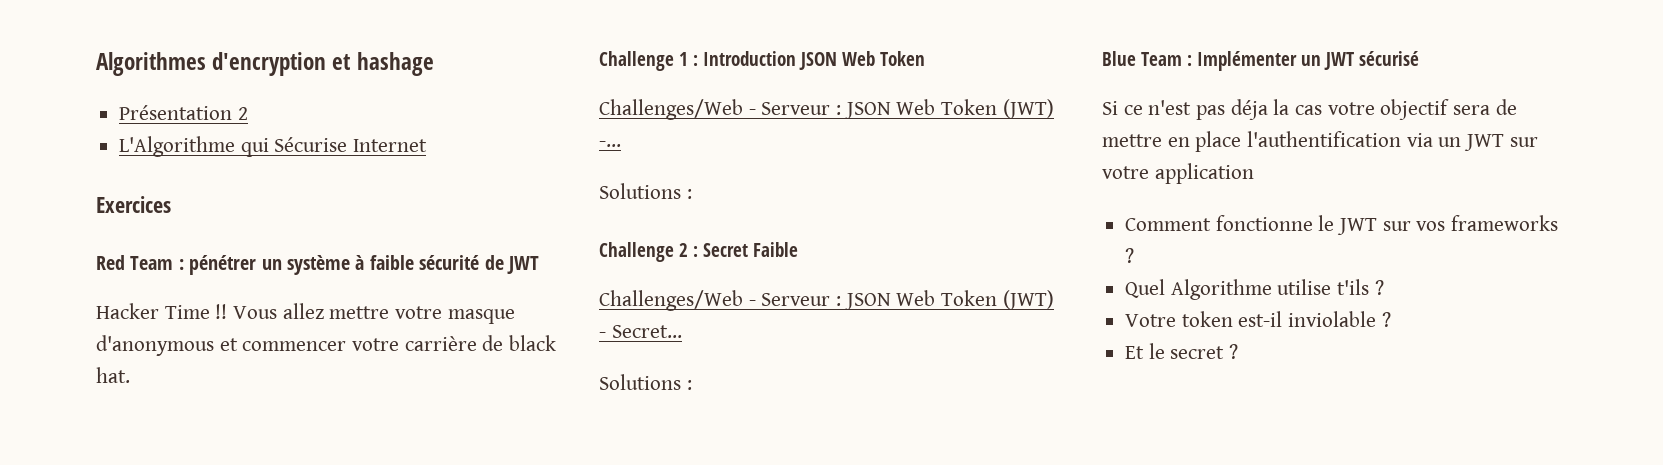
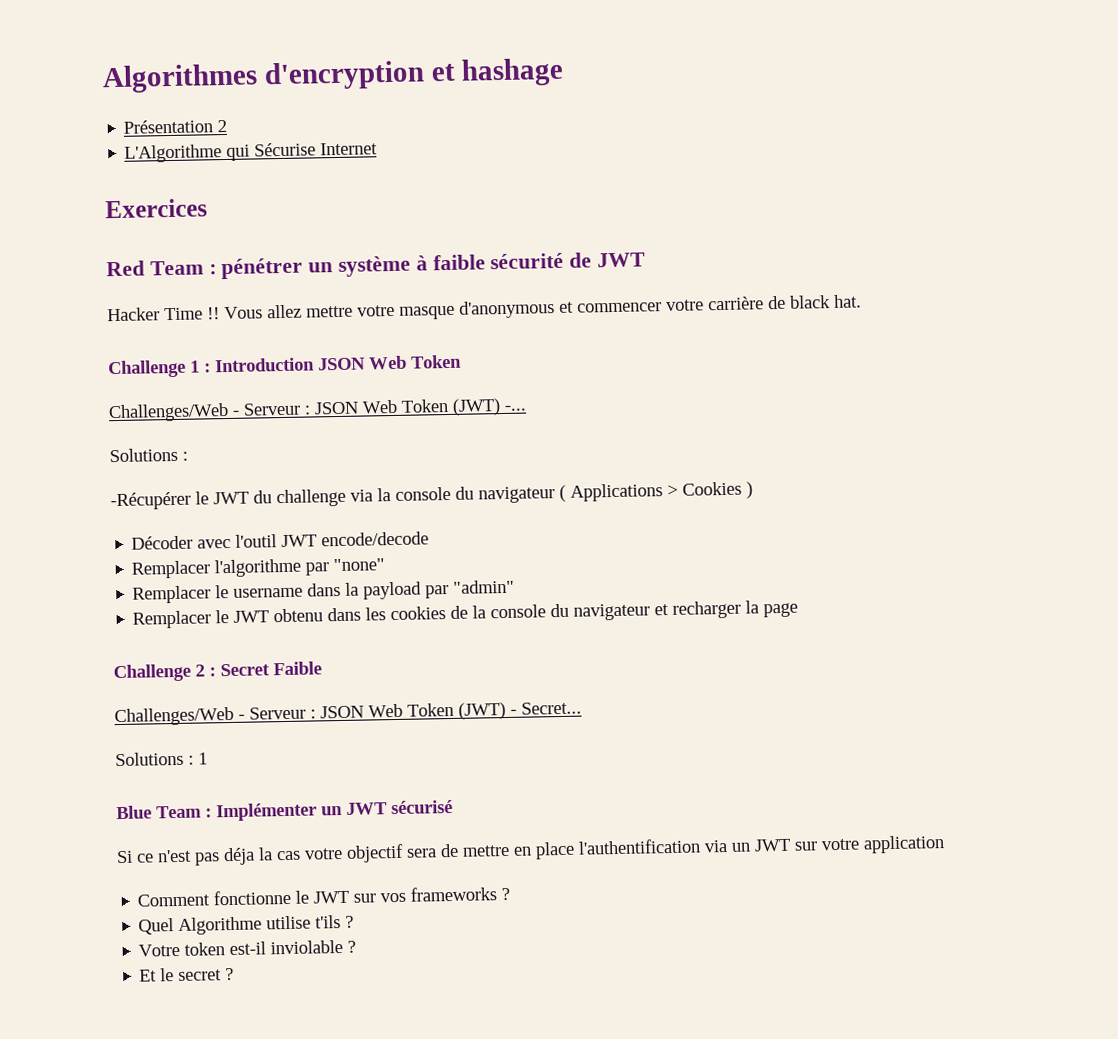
+ -Récupérer le JWT du challenge via la console du navigateur ( Applications > Cookies )
+ Décoder avec l'outil JWT encode/decode
+ Remplacer l'algorithme par "none"
+ Remplacer le username dans la payload par "admin"
+ Remplacer le JWT obtenu dans les cookies de la console du navigateur et recharger la page
  Challenges/Web - Serveur : JSON Web Token (JWT) - Secret...
- Solutions :
+ Solutions : 1

